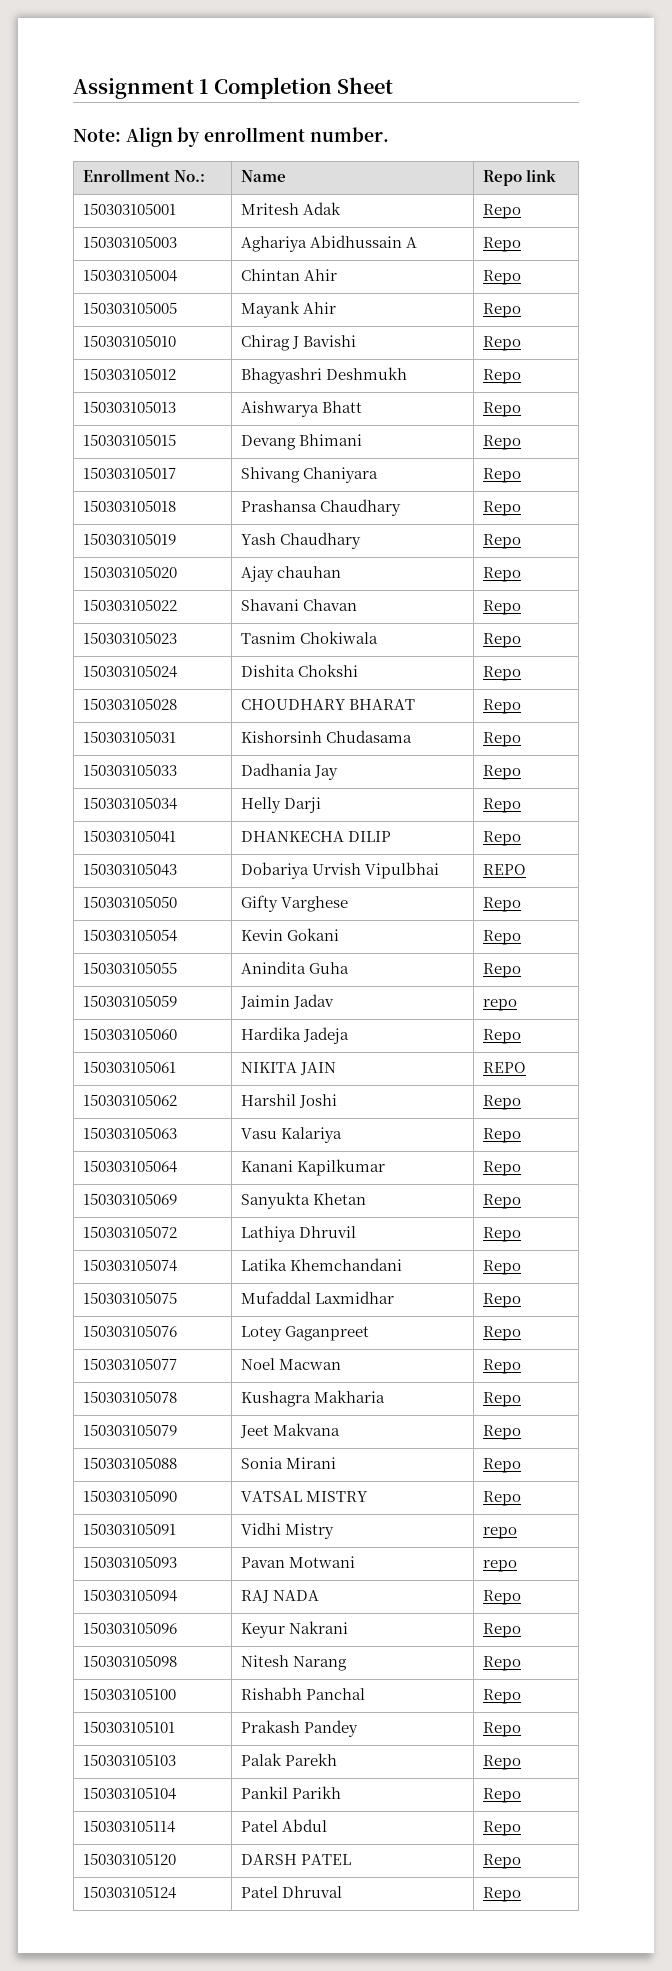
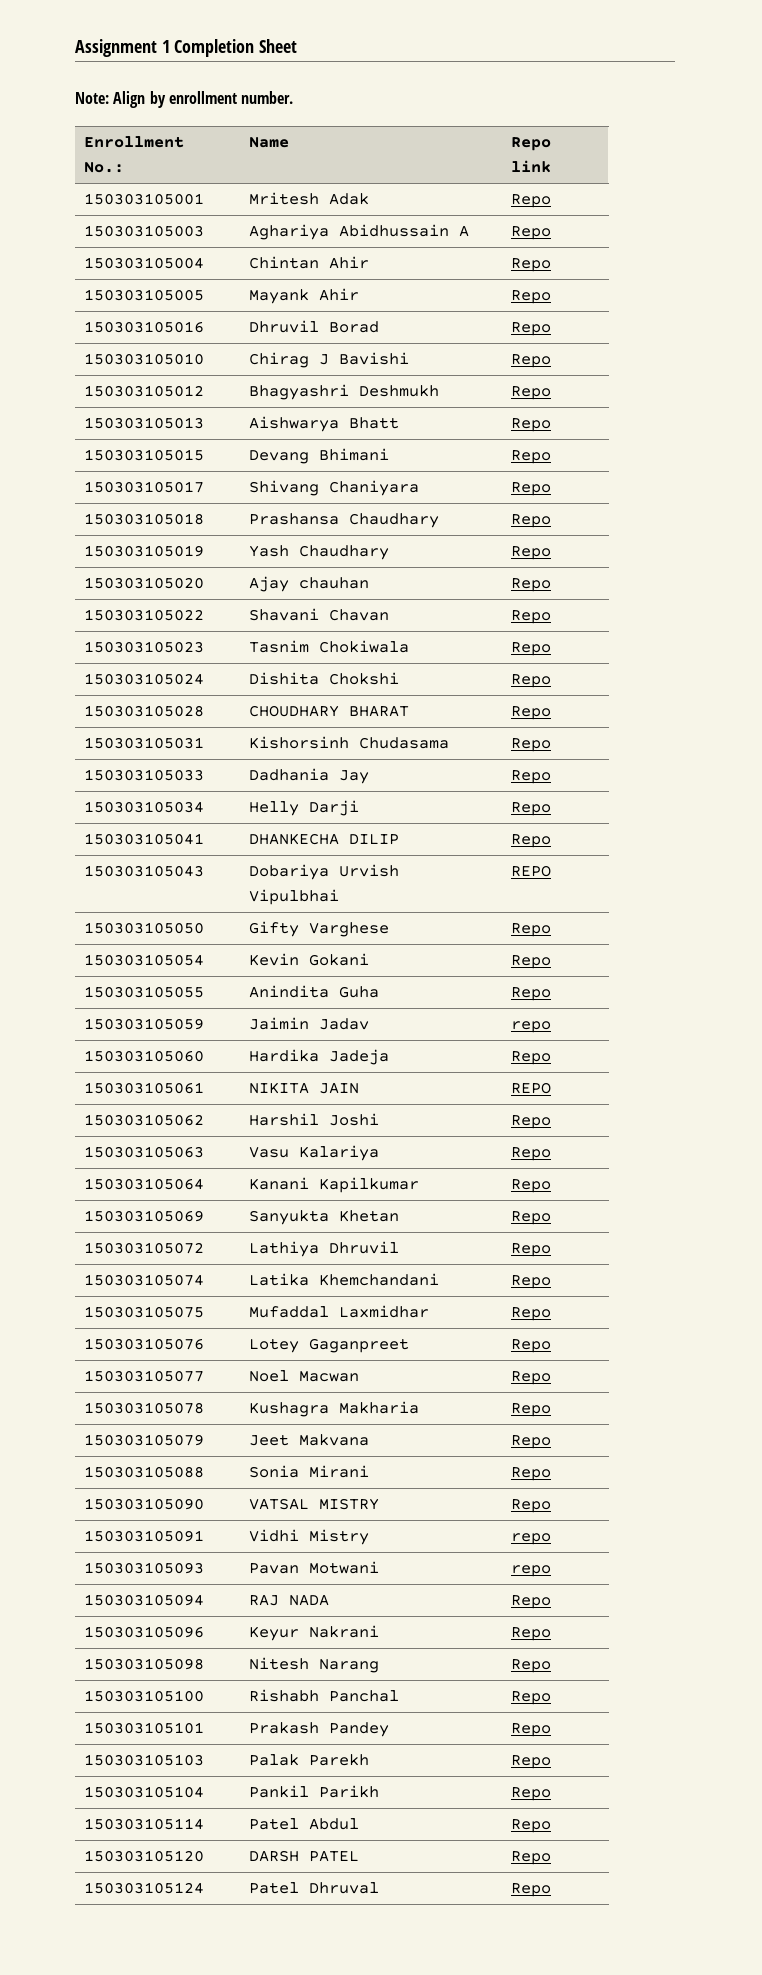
+ 150303105016 | Dhruvil Borad | Repo

